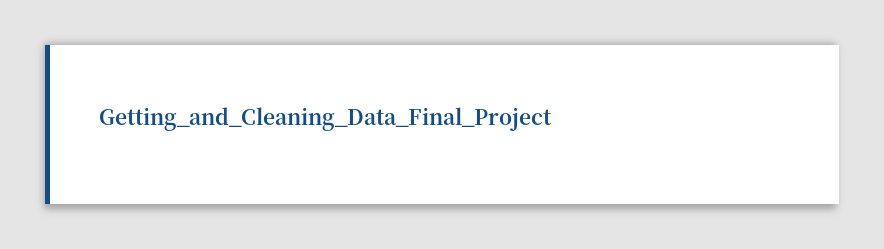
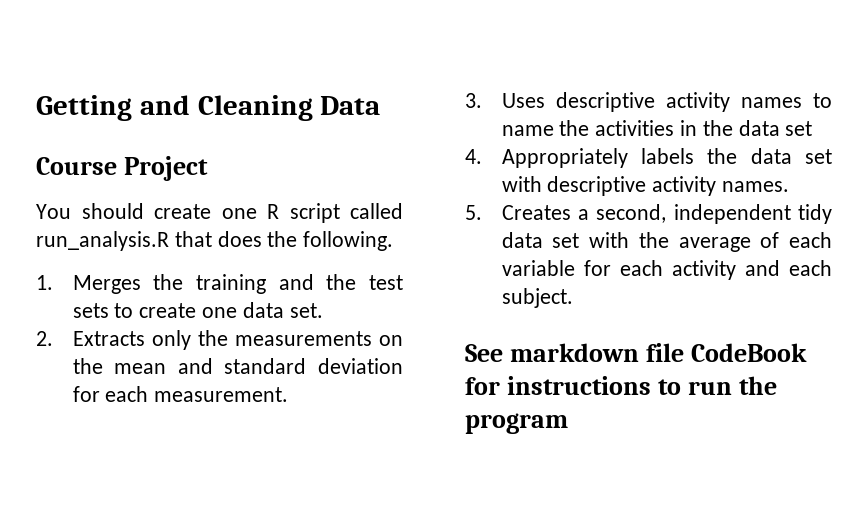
- Getting_and_Cleaning_Data_Final_Project
+ Getting and Cleaning Data
+ Course Project
+ You should create one R script called run_analysis.R that does the following.
+ 1. Merges the training and the test sets to create one data set.
+ 2. Extracts only the measurements on the mean and standard deviation for each measurement.
+ 3. Uses descriptive activity names to name the activities in the data set
+ 4. Appropriately labels the data set with descriptive activity names.
+ 5. Creates a second, independent tidy data set with the average of each variable for each activity and each subject.
+ See markdown file CodeBook for instructions to run the program

